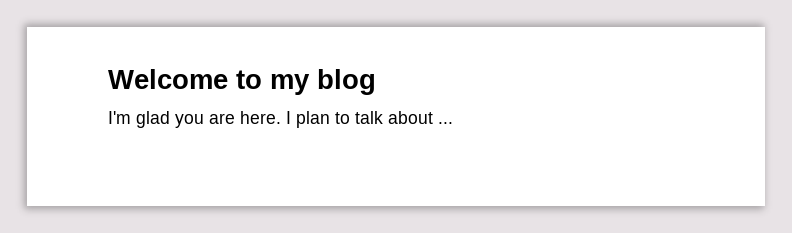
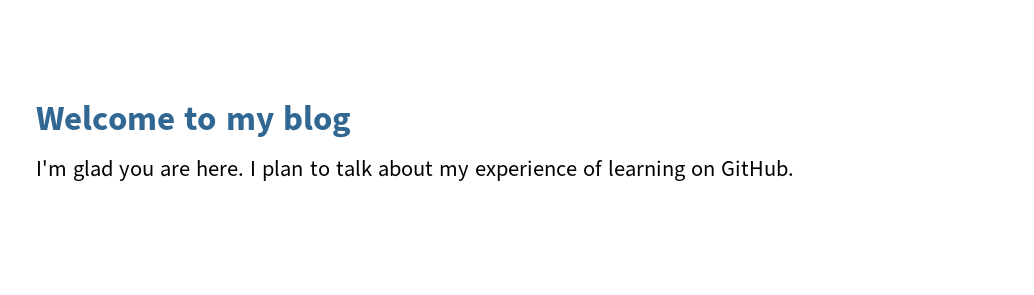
- I plan to talk about ...
+ I plan to talk about my experience of learning on GitHub.

